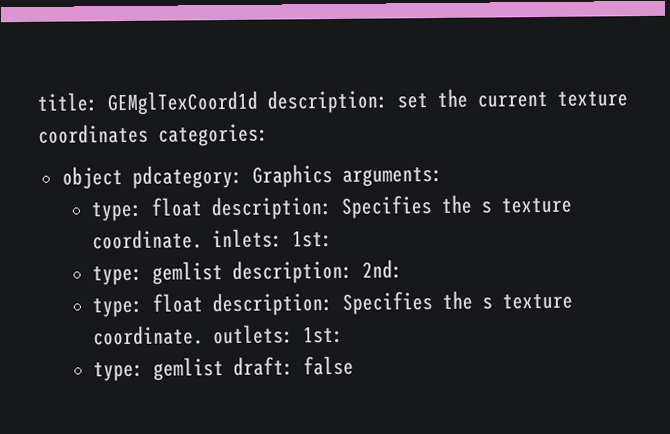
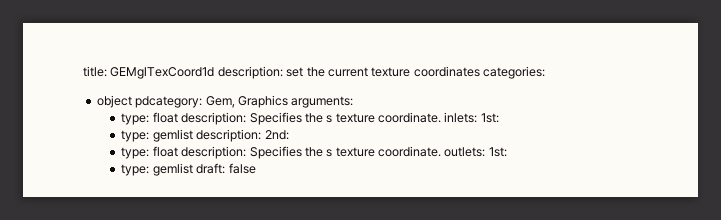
- object pdcategory: Graphics arguments:
+ object pdcategory: Gem, Graphics arguments:

